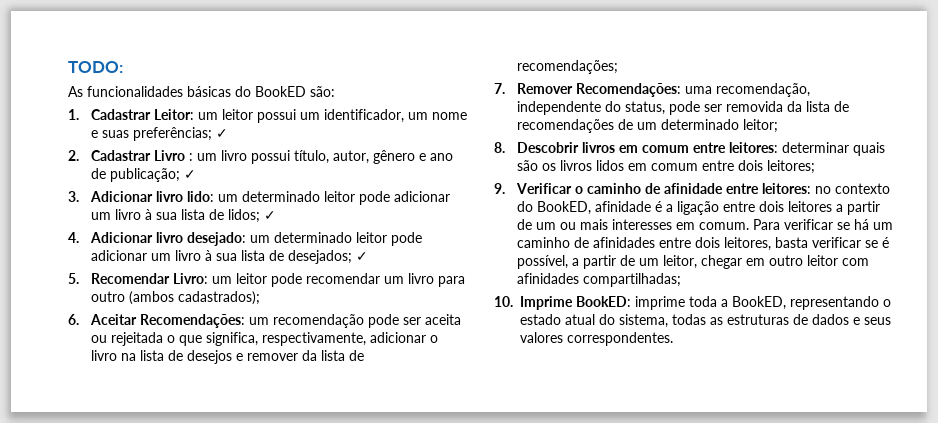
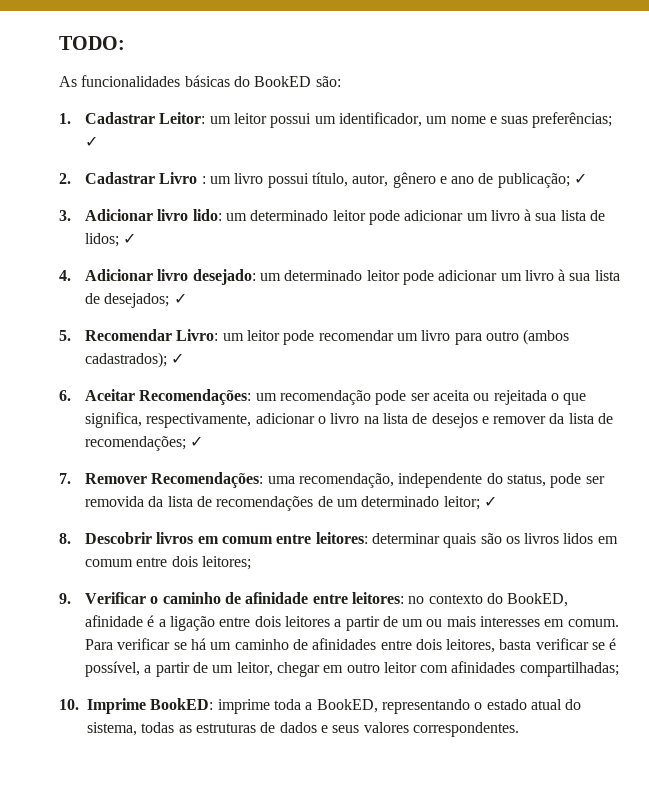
- 5. Recomendar Livro: um leitor pode recomendar um livro para outro (ambos cadastrados);
+ 5. Recomendar Livro: um leitor pode recomendar um livro para outro (ambos cadastrados); ✓
- 6. Aceitar Recomendações: um recomendação pode ser aceita ou rejeitada o que significa, respectivamente, adicionar o livro na lista de desejos e remover da lista de recomendações;
+ 6. Aceitar Recomendações: um recomendação pode ser aceita ou rejeitada o que significa, respectivamente, adicionar o livro na lista de desejos e remover da lista de recomendações; ✓
- 7. Remover Recomendações: uma recomendação, independente do status, pode ser removida da lista de recomendações de um determinado leitor;
+ 7. Remover Recomendações: uma recomendação, independente do status, pode ser removida da lista de recomendações de um determinado leitor; ✓

